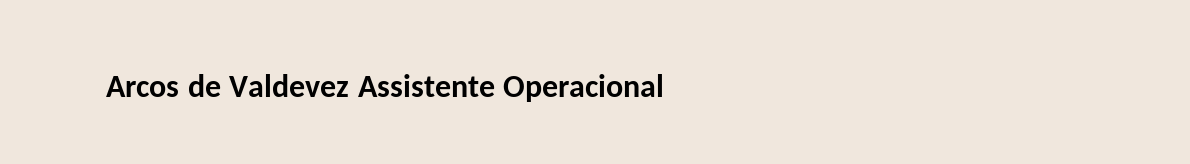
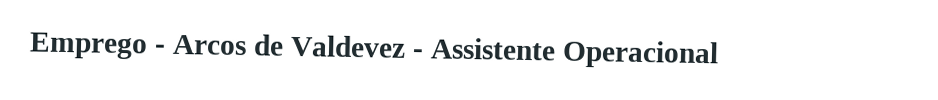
- Arcos de Valdevez Assistente Operacional
+ Emprego - Arcos de Valdevez - Assistente Operacional

